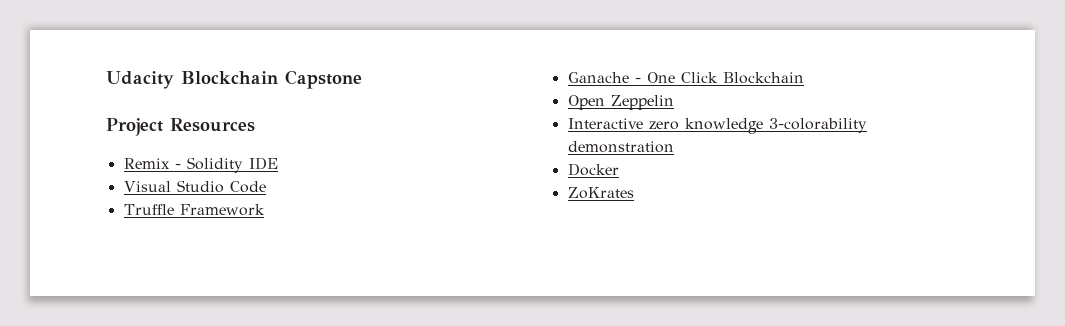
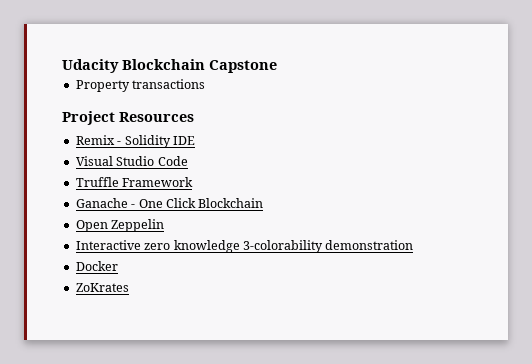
+ Property transactions

